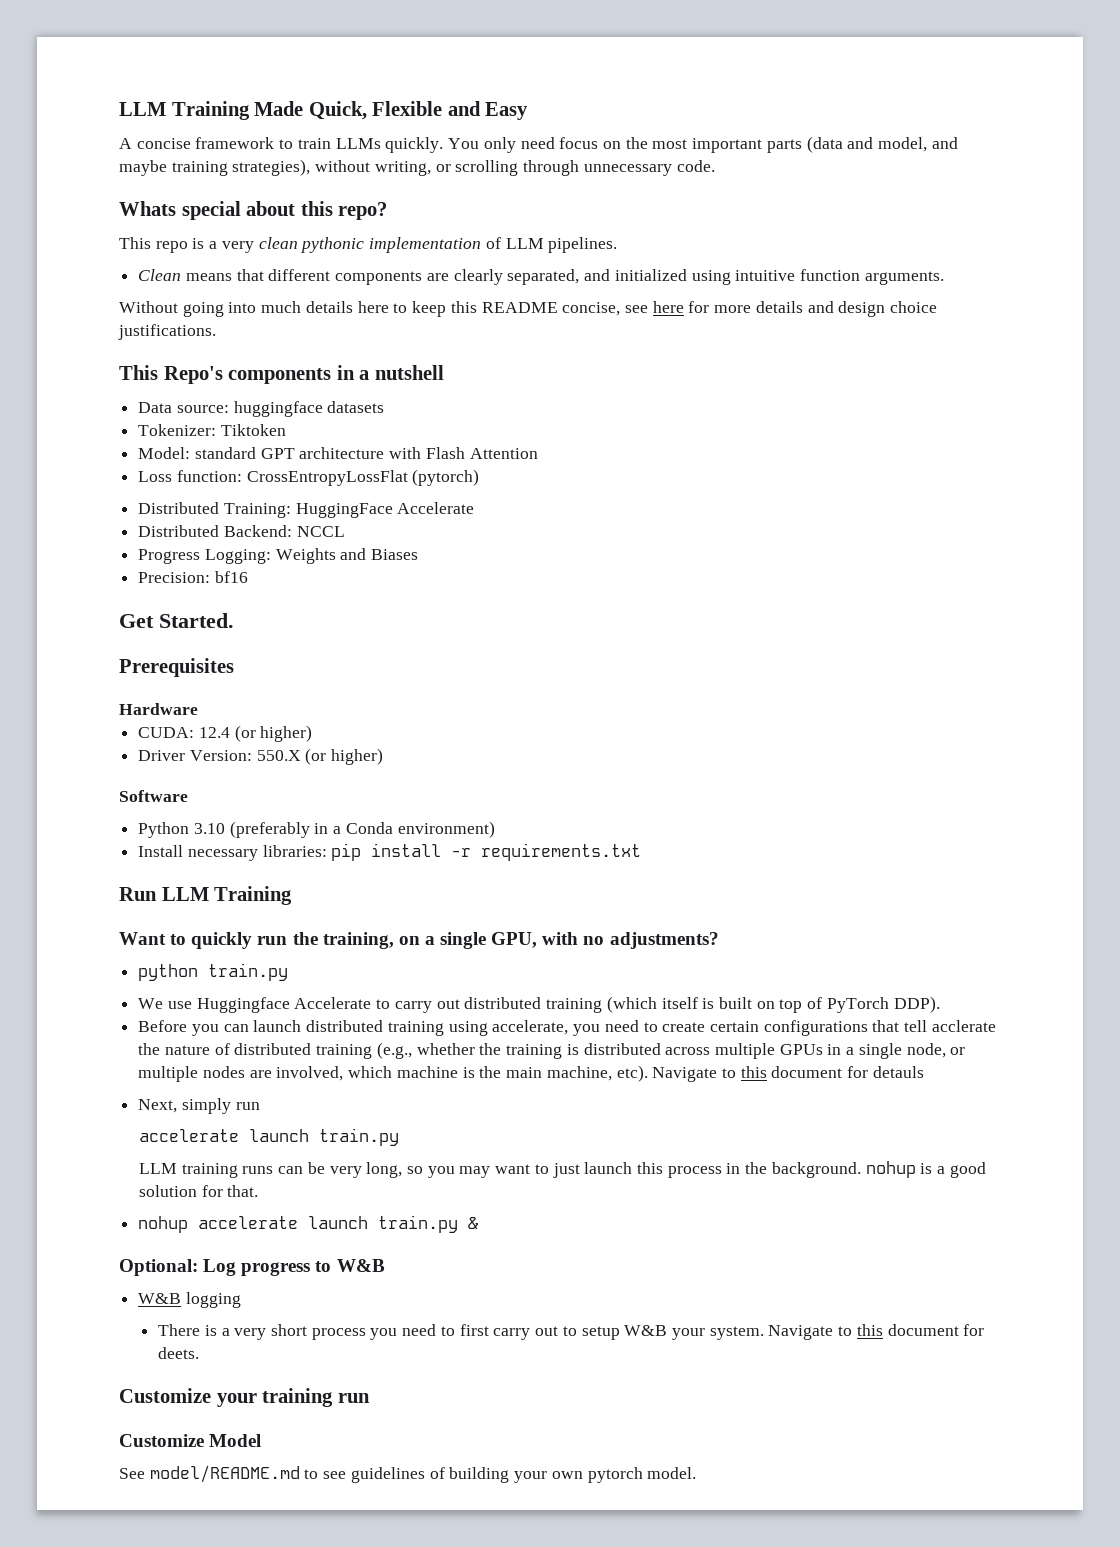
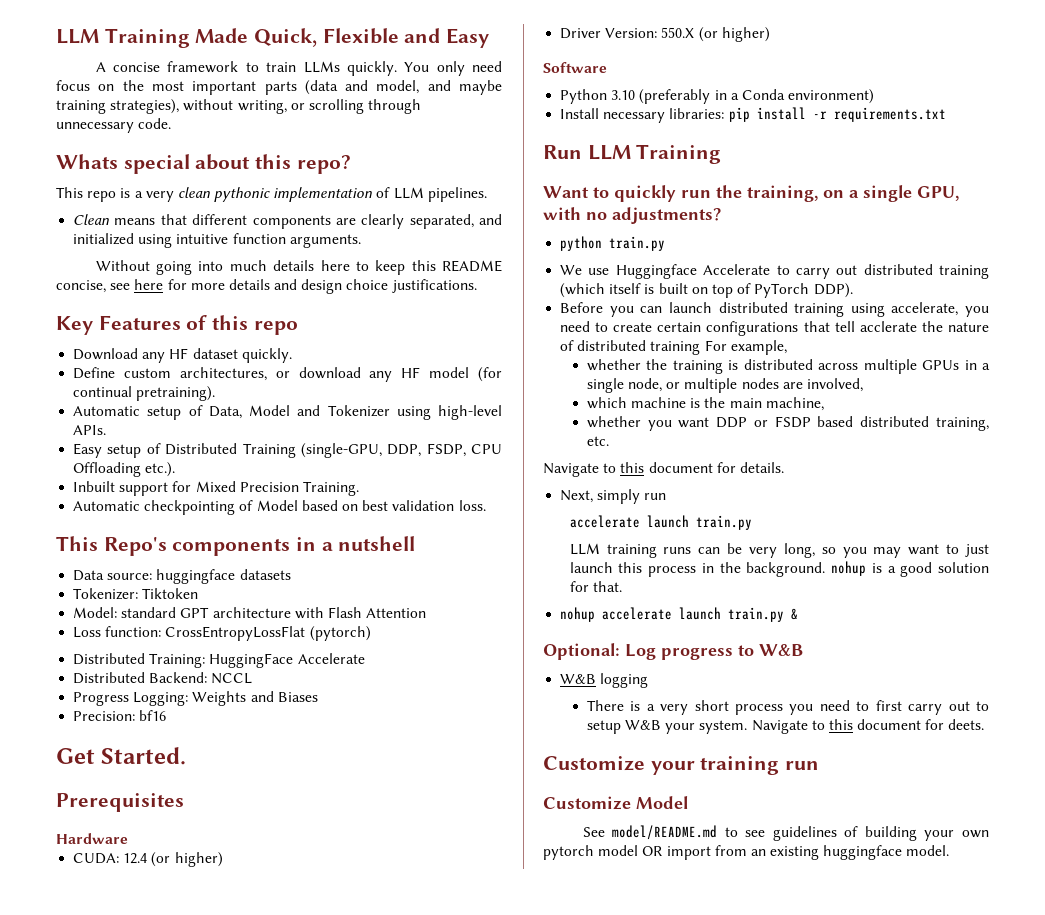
+ Key Features of this repo
+ Download any HF dataset quickly.
+ Define custom architectures, or download any HF model (for continual pretraining).
+ Automatic setup of Data, Model and Tokenizer using high-level APIs.
+ Easy setup of Distributed Training (single-GPU, DDP, FSDP, CPU Offloading etc.).
+ Inbuilt support for Mixed Precision Training.
+ Automatic checkpointing of Model based on best validation loss.
- Before you can launch distributed training using accelerate, you need to create certain configurations that tell acclerate the nature of distributed training (e.g., whether the training is distributed across multiple GPUs in a single node, or multiple nodes are involved, which machine is the main machine, etc). Navigate to this document for detauls
+ Before you can launch distributed training using accelerate, you need to create certain configurations that tell acclerate the nature of distributed training For example,
+ whether the training is distributed across multiple GPUs in a single node, or multiple nodes are involved,
+ which machine is the main machine,
+ whether you want DDP or FSDP based distributed training, etc.
+ Navigate to this document for details.
- See model/README.md to see guidelines of building your own pytorch model.
+ See model/README.md to see guidelines of building your own pytorch model OR import from an existing huggingface model.

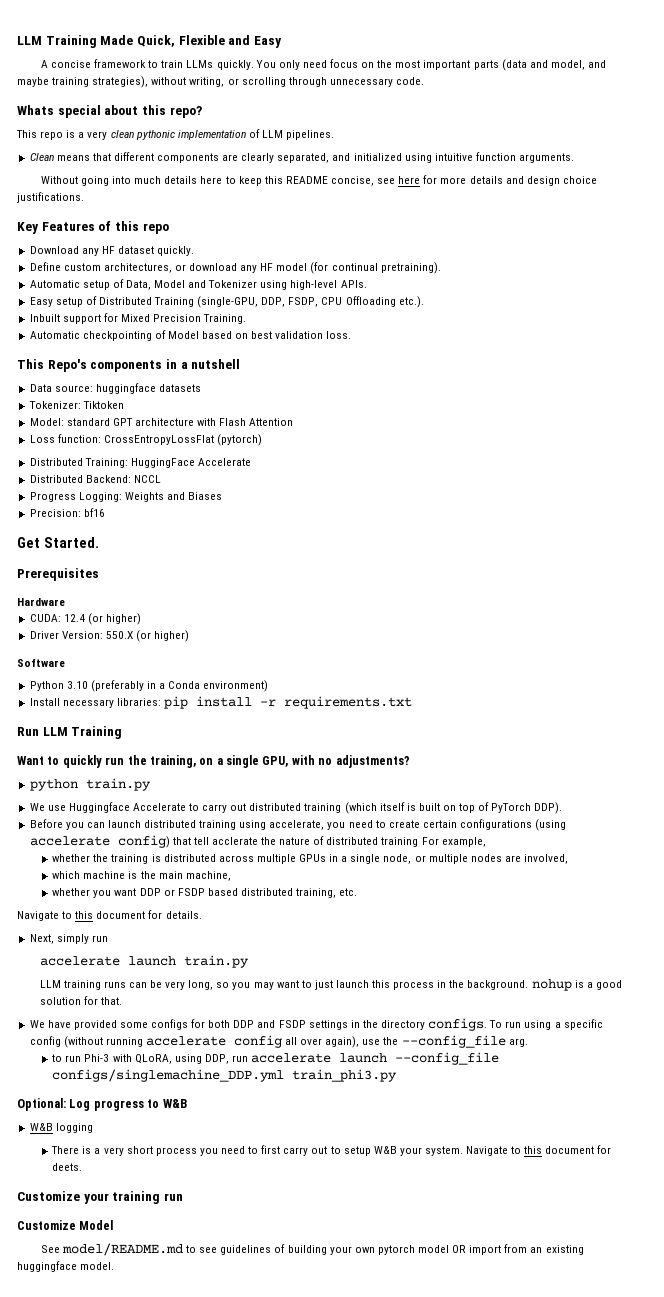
- Before you can launch distributed training using accelerate, you need to create certain configurations that tell acclerate the nature of distributed training For example,
+ Before you can launch distributed training using accelerate, you need to create certain configurations (using accelerate config) that tell acclerate the nature of distributed training For example,
- nohup accelerate launch train.py &
+ We have provided some configs for both DDP and FSDP settings in the directory configs. To run using a specific config (without running accelerate config all over again), use the --config_file arg.
+ to run Phi-3 with QLoRA, using DDP, run accelerate launch --config_file configs/singlemachine_DDP.yml train_phi3.py

